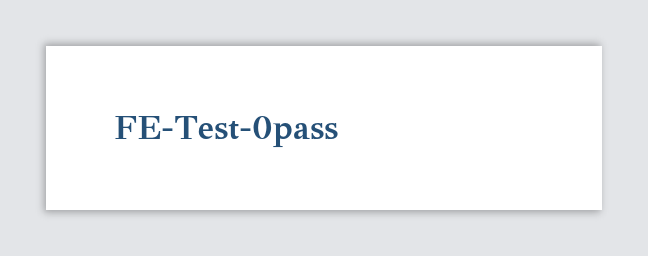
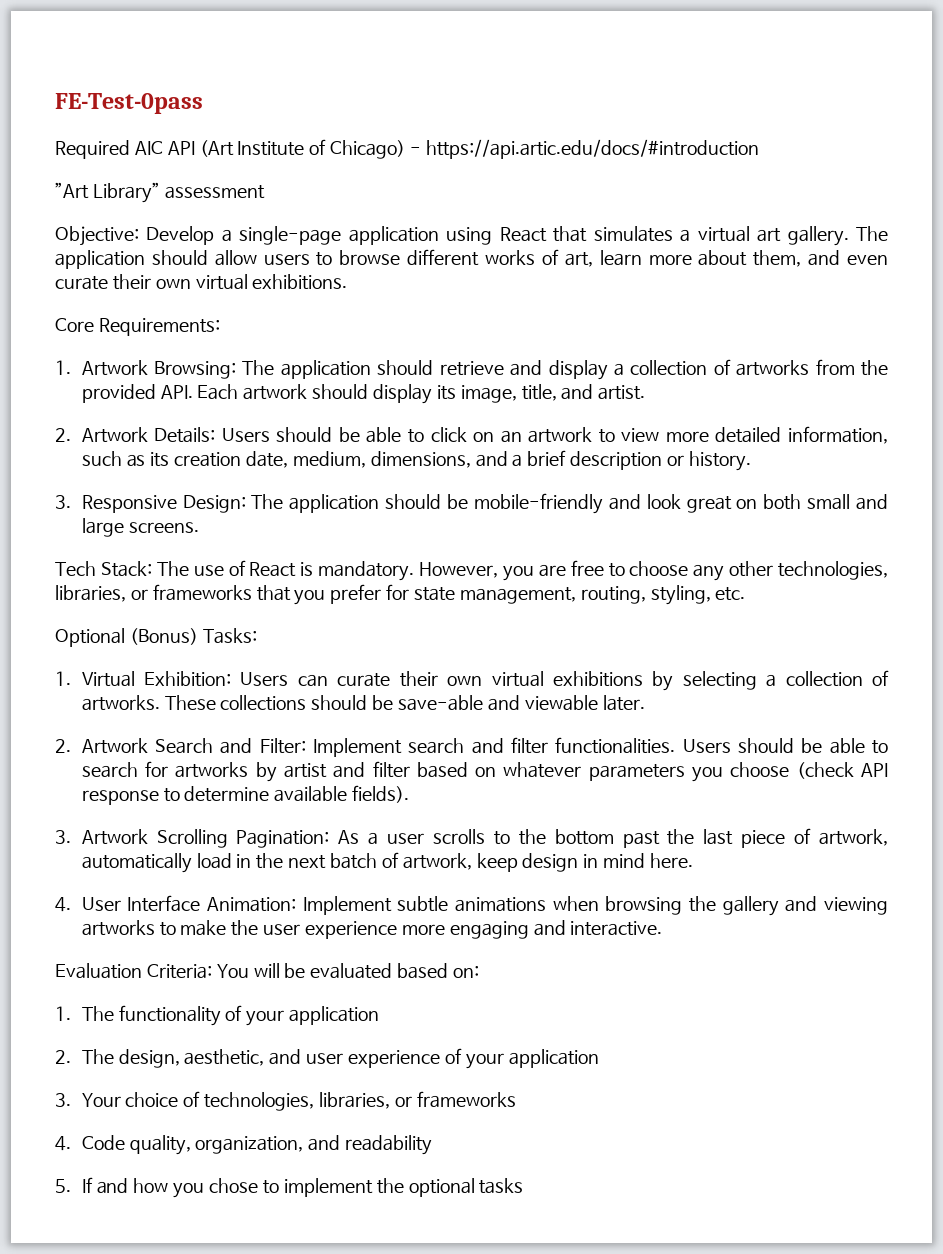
+ Required AIC API (Art Institute of Chicago) - https://api.artic.edu/docs/#introduction
+ ”Art Library” assessment
+ Objective: Develop a single-page application using React that simulates a virtual art gallery. The application should allow users to browse different works of art, learn more about them, and even curate their own virtual exhibitions.
+ Core Requirements:
+ 1. Artwork Browsing: The application should retrieve and display a collection of artworks from the provided API. Each artwork should display its image, title, and artist.
+ 2. Artwork Details: Users should be able to click on an artwork to view more detailed information, such as its creation date, medium, dimensions, and a brief description or history.
+ 3. Responsive Design: The application should be mobile-friendly and look great on both small and large screens.
+ Tech Stack: The use of React is mandatory. However, you are free to choose any other technologies, libraries, or frameworks that you prefer for state management, routing, styling, etc.
+ Optional (Bonus) Tasks:
+ 1. Virtual Exhibition: Users can curate their own virtual exhibitions by selecting a collection of artworks. These collections should be save-able and viewable later.
+ 2. Artwork Search and Filter: Implement search and filter functionalities. Users should be able to search for artworks by artist and filter based on whatever parameters you choose (check API response to determine available fields).
+ 3. Artwork Scrolling Pagination: As a user scrolls to the bottom past the last piece of artwork, automatically load in the next batch of artwork, keep design in mind here.
+ 4. User Interface Animation: Implement subtle animations when browsing the gallery and viewing artworks to make the user experience more engaging and interactive.
+ Evaluation Criteria: You will be evaluated based on:
+ 1. The functionality of your application
+ 2. The design, aesthetic, and user experience of your application
+ 3. Your choice of technologies, libraries, or frameworks
+ 4. Code quality, organization, and readability
+ 5. If and how you chose to implement the optional tasks

